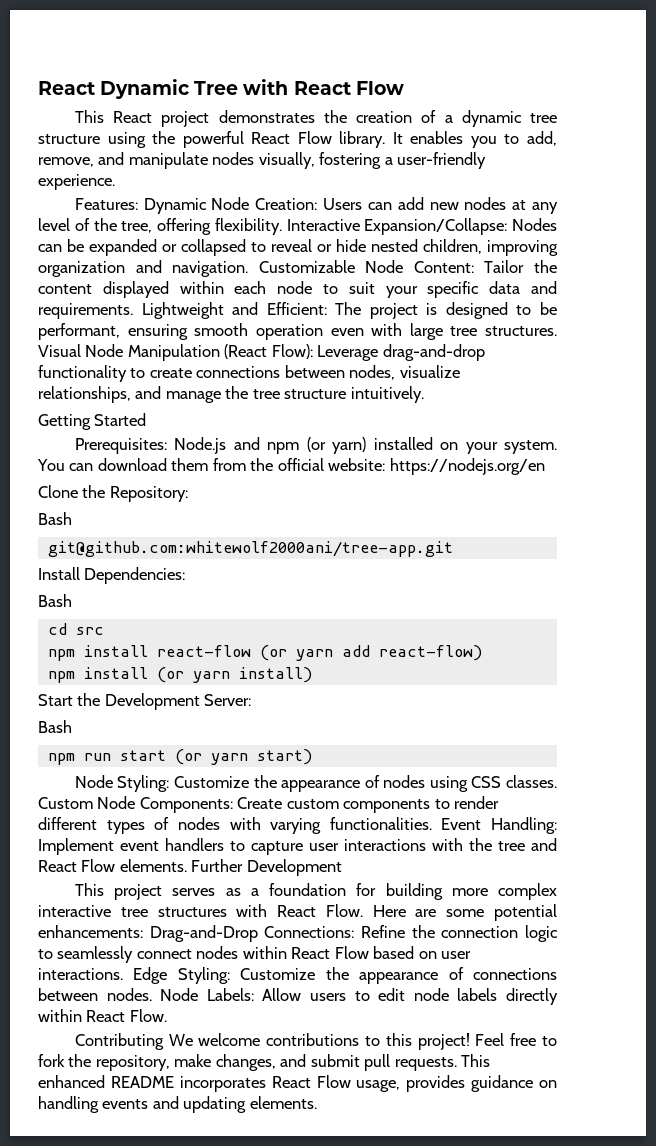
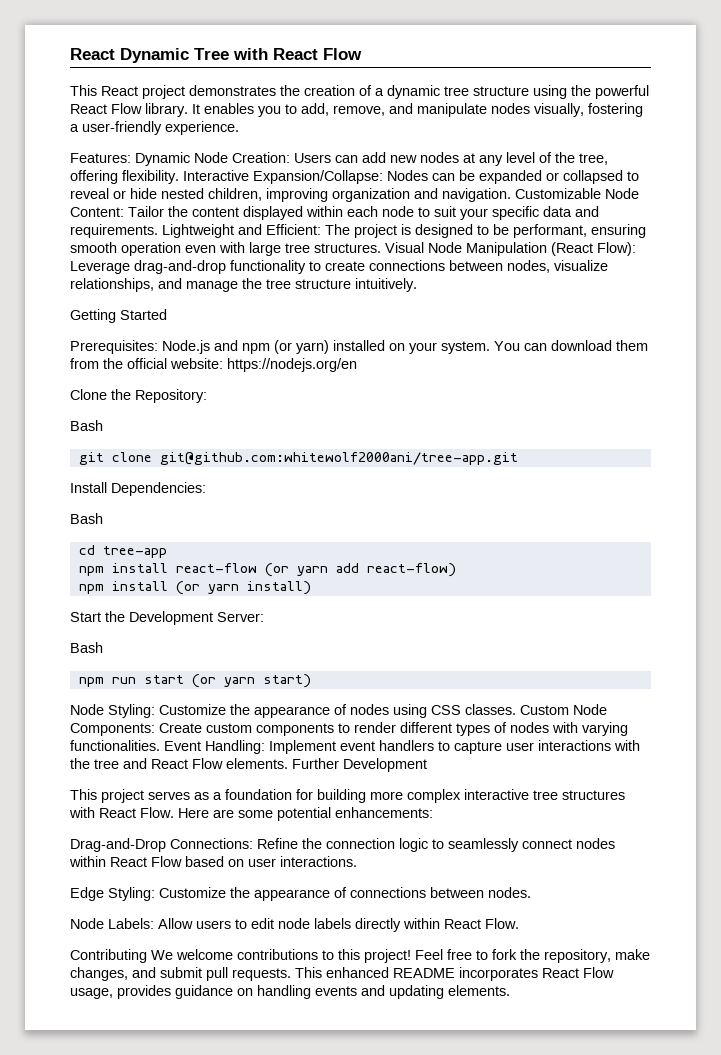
- git@github.com:whitewolf2000ani/tree-app.git
+ git clone git@github.com:whitewolf2000ani/tree-app.git
- cd src
+ cd tree-app
- Here are some potential enhancements: Drag-and-Drop Connections: Refine the connection logic to seamlessly connect nodes within React Flow based on user interactions. Edge Styling: Customize the appearance of connections between nodes. Node Labels: Allow users to edit node labels directly within React Flow.
+ Here are some potential enhancements:
+ Drag-and-Drop Connections: Refine the connection logic to seamlessly connect nodes within React Flow based on user interactions.
+ Edge Styling: Customize the appearance of connections between nodes.
+ Node Labels: Allow users to edit node labels directly within React Flow.

